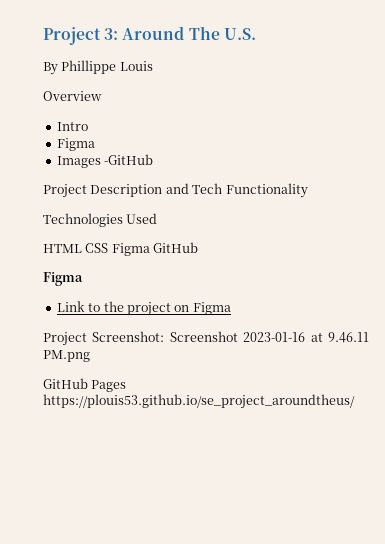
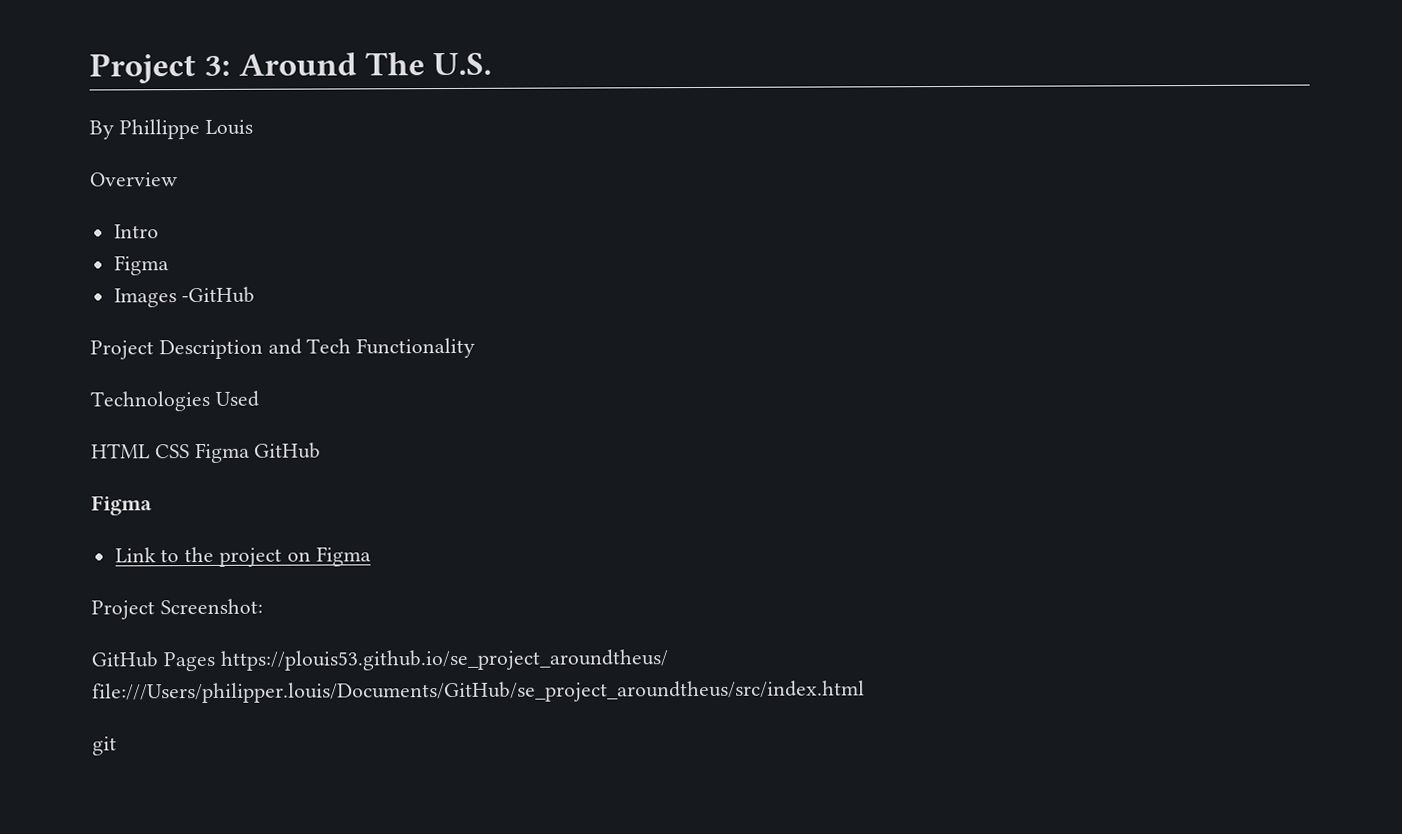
- Project Screenshot: Screenshot 2023-01-16 at 9.46.11 PM.png
+ Project Screenshot:
- GitHub Pages https://plouis53.github.io/se_project_aroundtheus/
+ GitHub Pages https://plouis53.github.io/se_project_aroundtheus/ file:///Users/philipper.louis/Documents/GitHub/se_project_aroundtheus/src/index.html
+ git

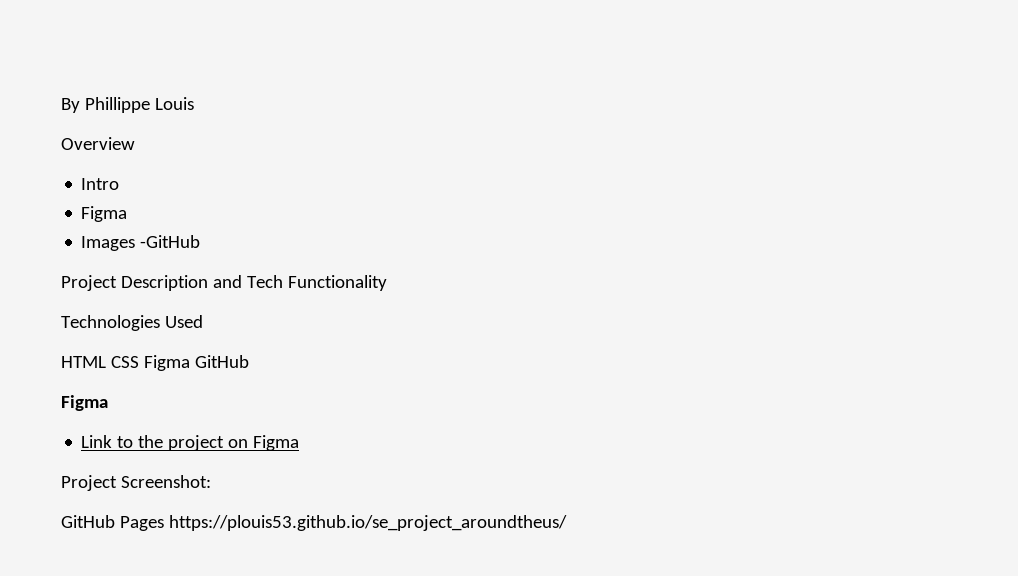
- Project 3: Around The U.S.
- GitHub Pages https://plouis53.github.io/se_project_aroundtheus/ file:///Users/philipper.louis/Documents/GitHub/se_project_aroundtheus/src/index.html
- git
+ GitHub Pages https://plouis53.github.io/se_project_aroundtheus/

